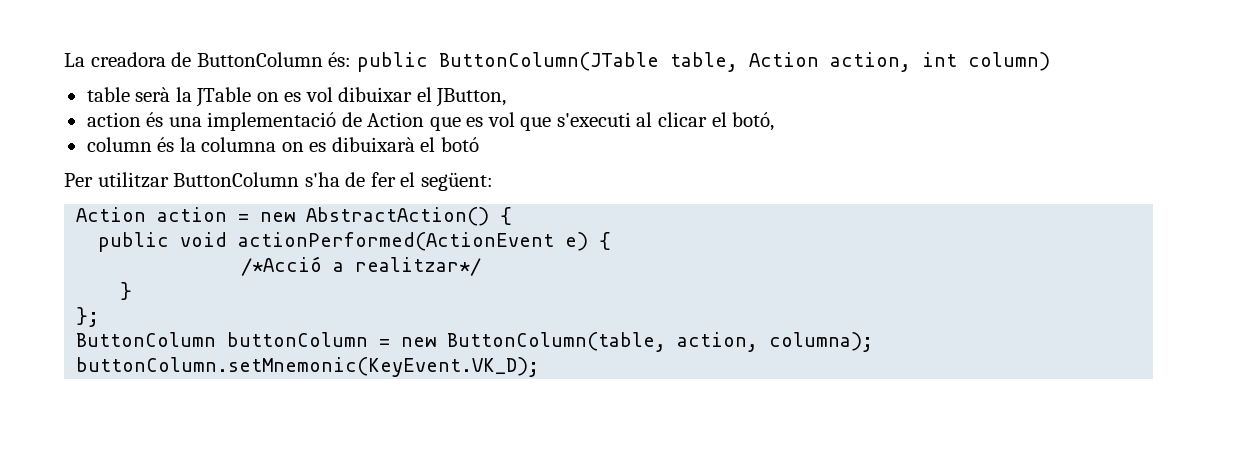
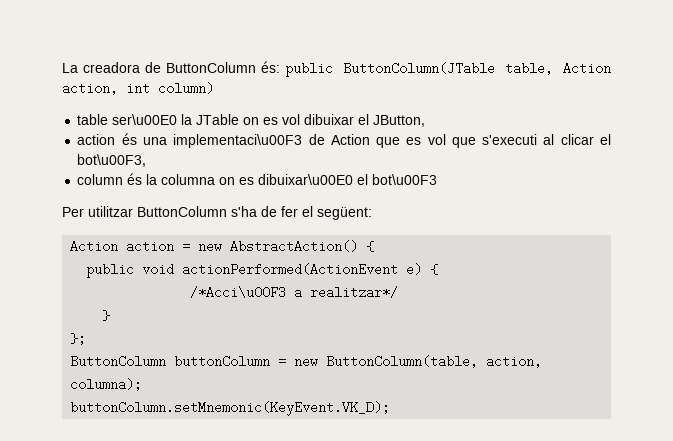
- table serà la JTable on es vol dibuixar el JButton,
+ table ser\u00E0 la JTable on es vol dibuixar el JButton,
- action és una implementació de Action que es vol que s'executi al clicar el botó,
+ action és una implementaci\u00F3 de Action que es vol que s'executi al clicar el bot\u00F3,
- column és la columna on es dibuixarà el botó
+ column és la columna on es dibuixar\u00E0 el bot\u00F3
- /*Acció a realitzar*/
+ /*Acci\u00F3 a realitzar*/

